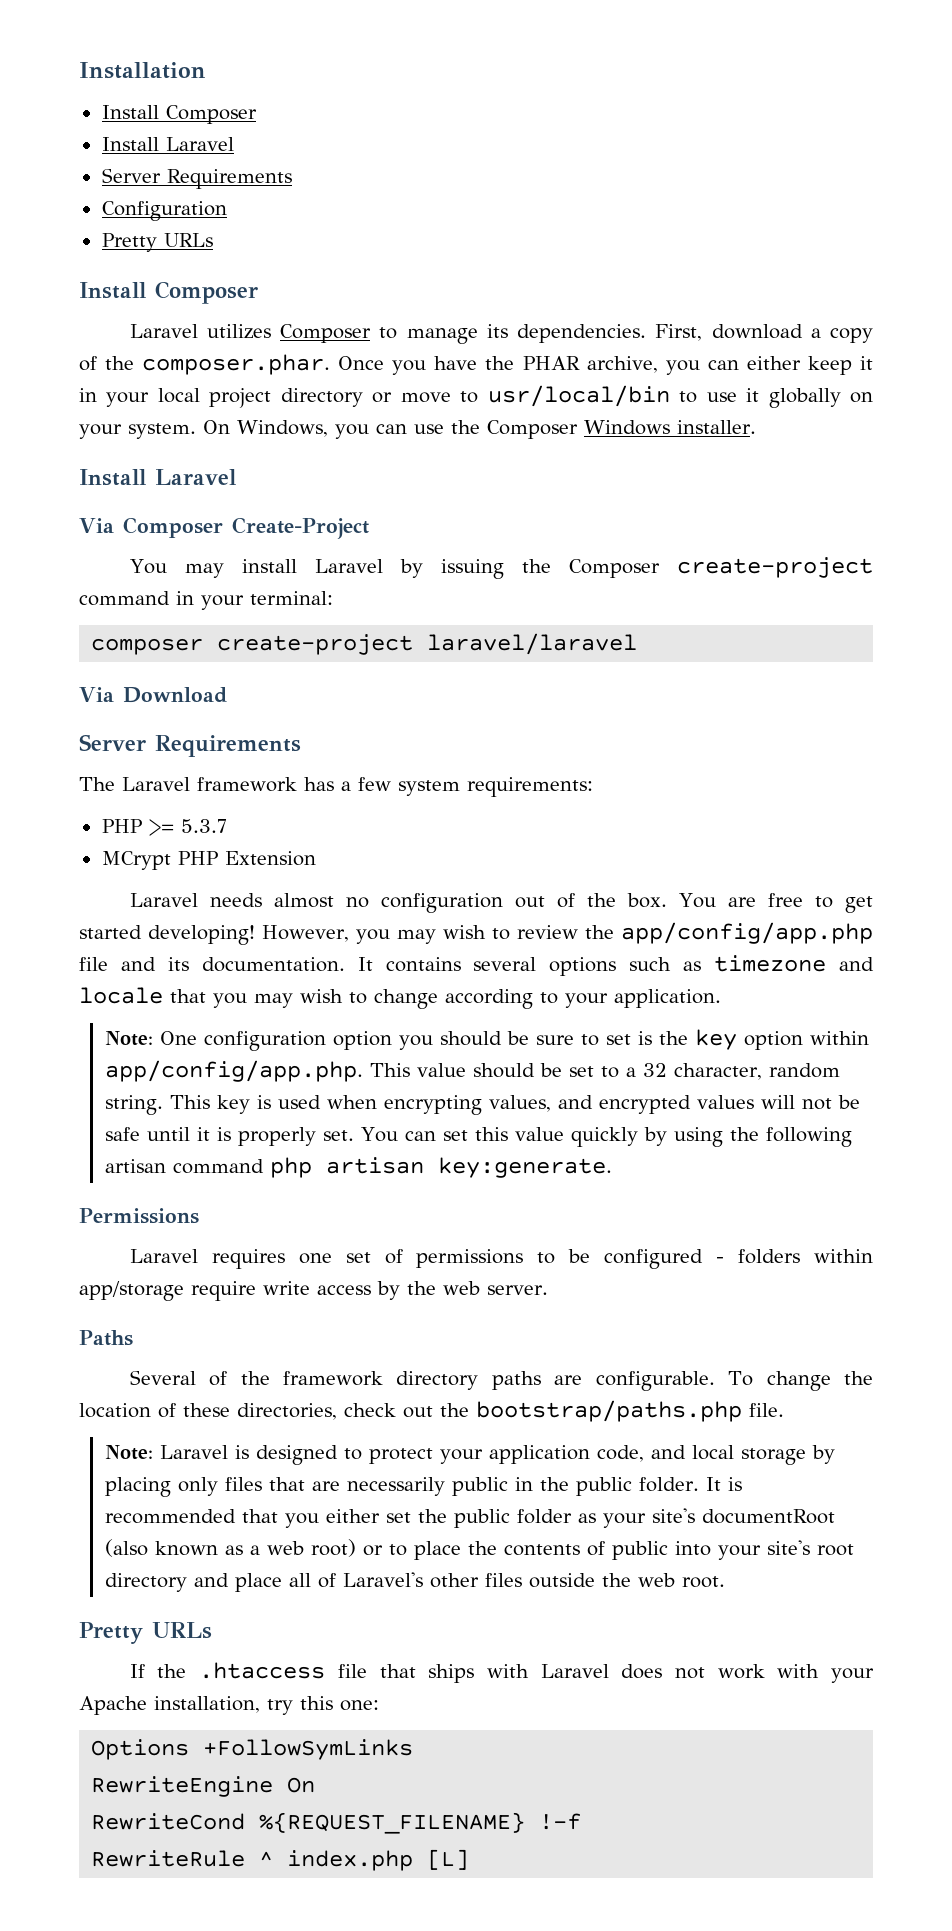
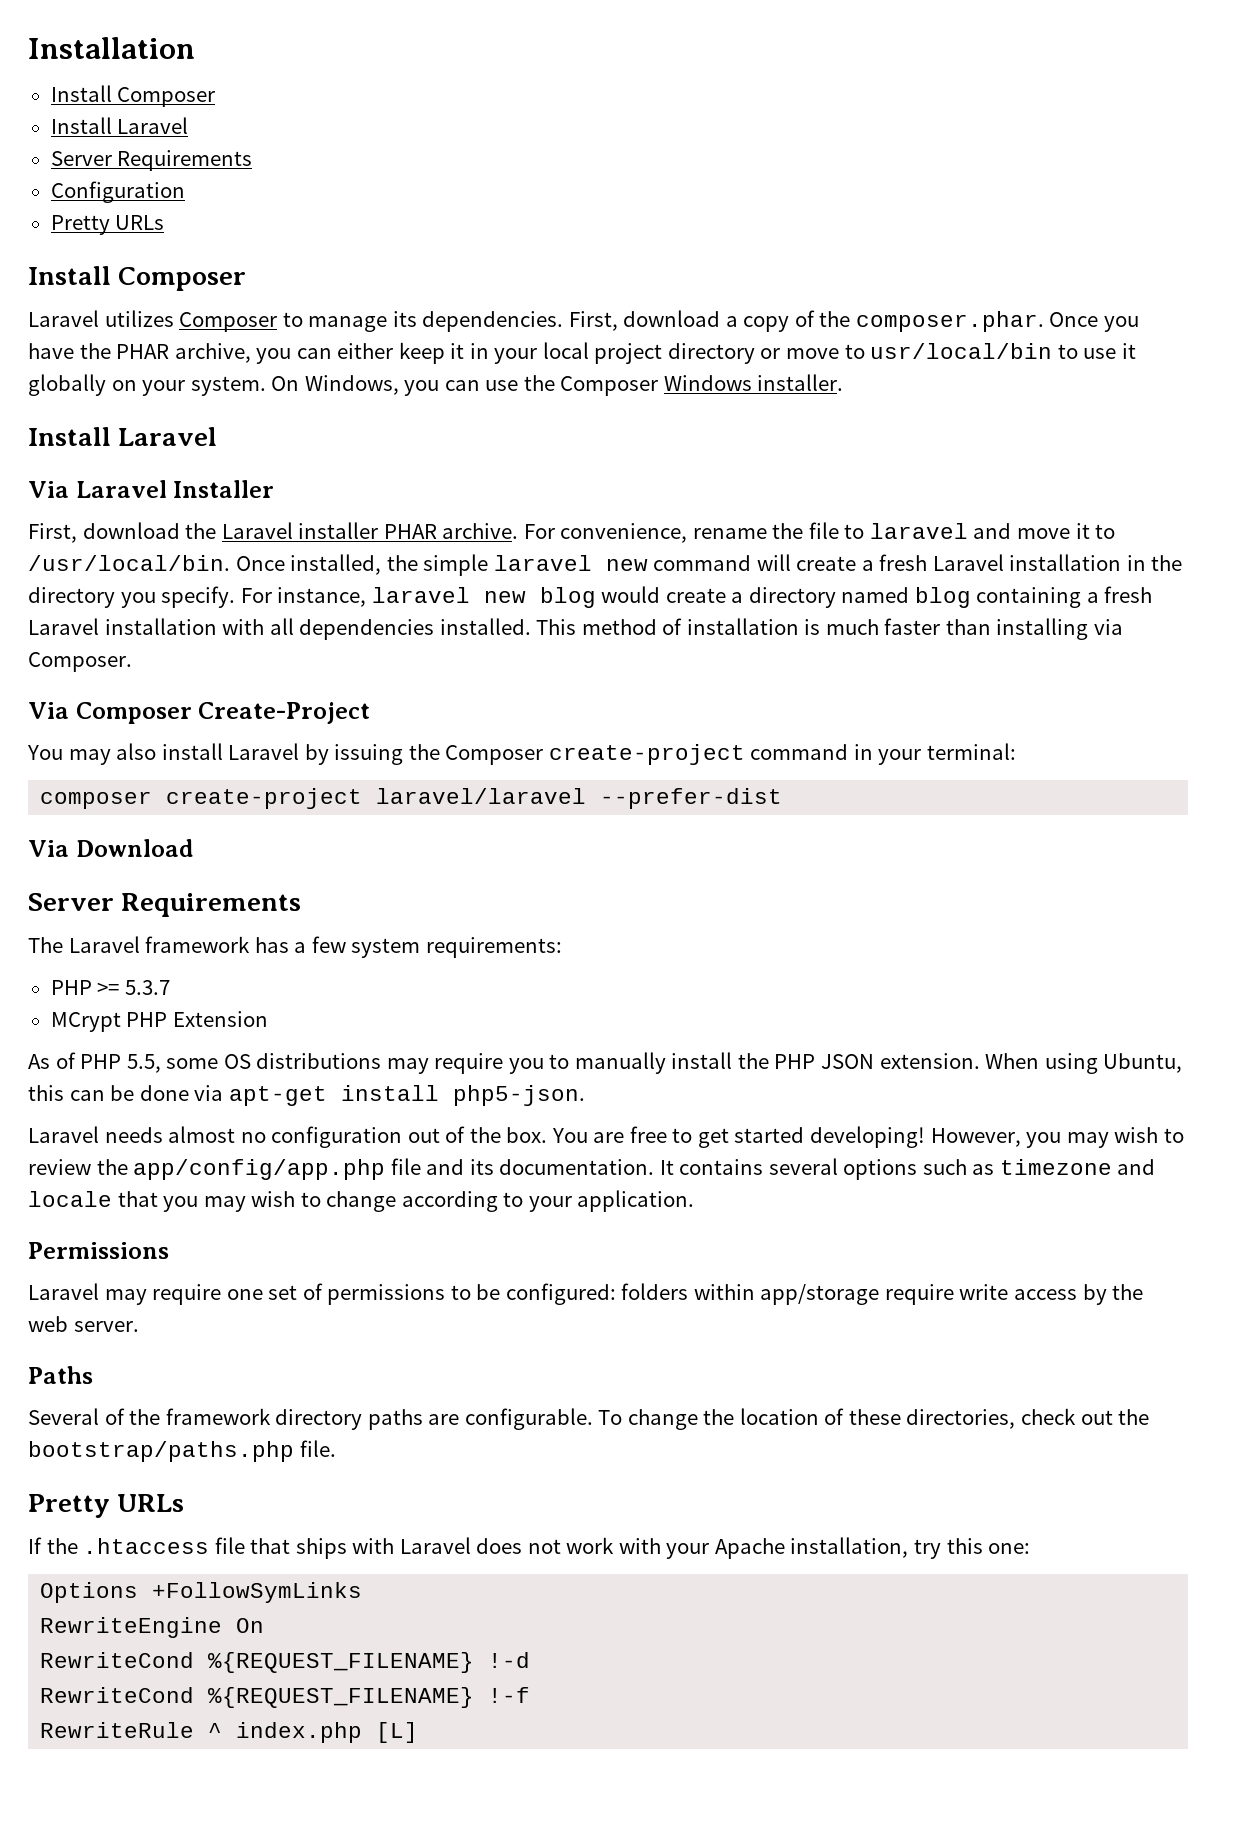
+ Via Laravel Installer
+ First, download the Laravel installer PHAR archive. For convenience, rename the file to laravel and move it to /usr/local/bin. Once installed, the simple laravel new command will create a fresh Laravel installation in the directory you specify. For instance, laravel new blog would create a directory named blog containing a fresh Laravel installation with all dependencies installed. This method of installation is much faster than installing via Composer.
- You may install Laravel by issuing the Composer create-project command in your terminal:
+ You may also install Laravel by issuing the Composer create-project command in your terminal:
- composer create-project laravel/laravel
+ composer create-project laravel/laravel --prefer-dist
+ As of PHP 5.5, some OS distributions may require you to manually install the PHP JSON extension. When using Ubuntu, this can be done via apt-get install php5-json.
- Note: One configuration option you should be sure to set is the key option within app/config/app.php. This value should be set to a 32 character, random string. This key is used when encrypting values, and encrypted values will not be safe until it is properly set. You can set this value quickly by using the following artisan command php artisan key:generate.
- Laravel requires one set of permissions to be configured - folders within app/storage require write access by the web server.
+ Laravel may require one set of permissions to be configured: folders within app/storage require write access by the web server.
- Note: Laravel is designed to protect your application code, and local storage by placing only files that are necessarily public in the public folder. It is recommended that you either set the public folder as your site's documentRoot (also known as a web root) or to place the contents of public into your site's root directory and place all of Laravel's other files outside the web root.
+ RewriteCond %{REQUEST_FILENAME} !-d

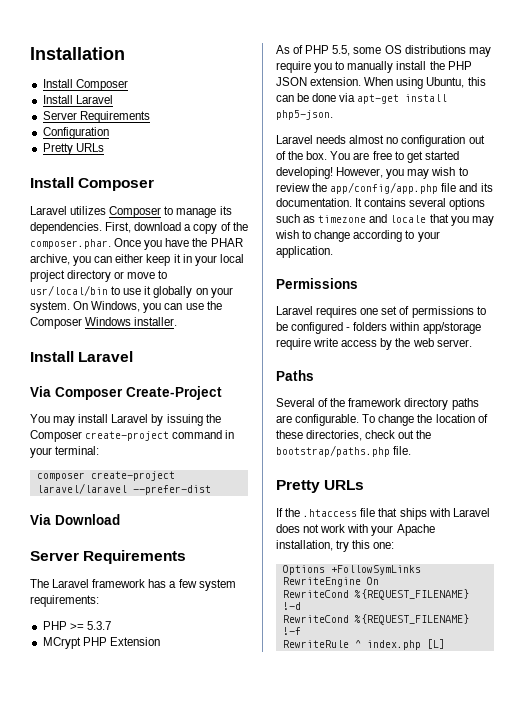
- Via Laravel Installer
- First, download the Laravel installer PHAR archive. For convenience, rename the file to laravel and move it to /usr/local/bin. Once installed, the simple laravel new command will create a fresh Laravel installation in the directory you specify. For instance, laravel new blog would create a directory named blog containing a fresh Laravel installation with all dependencies installed. This method of installation is much faster than installing via Composer.
- You may also install Laravel by issuing the Composer create-project command in your terminal:
+ You may install Laravel by issuing the Composer create-project command in your terminal:
- Laravel may require one set of permissions to be configured: folders within app/storage require write access by the web server.
+ Laravel requires one set of permissions to be configured - folders within app/storage require write access by the web server.

